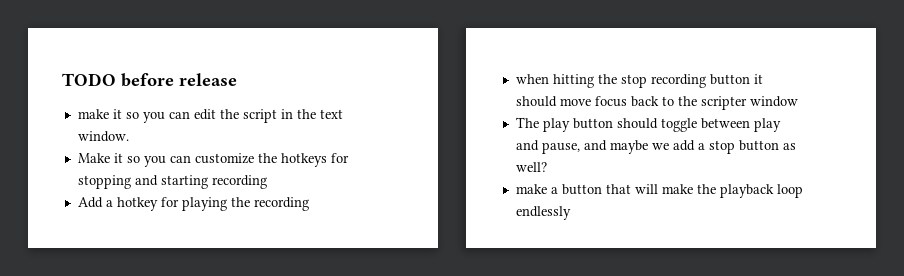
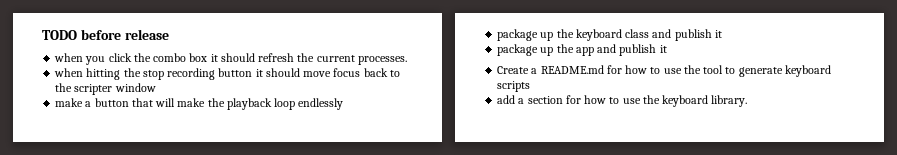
- make it so you can edit the script in the text window.
- Make it so you can customize the hotkeys for stopping and starting recording
- Add a hotkey for playing the recording
+ when you click the combo box it should refresh the current processes.
- The play button should toggle between play and pause, and maybe we add a stop button as well?
+ package up the keyboard class and publish it
+ package up the app and publish it
+ Create a README.md for how to use the tool to generate keyboard scripts
+ add a section for how to use the keyboard library.

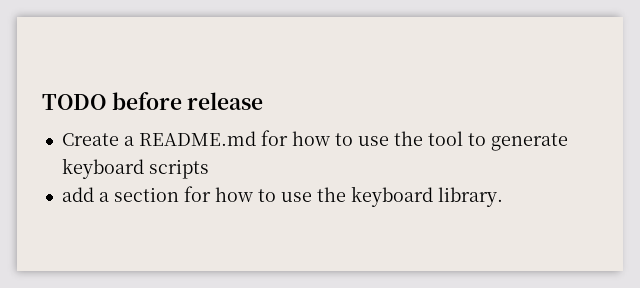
- when you click the combo box it should refresh the current processes.
- when hitting the stop recording button it should move focus back to the scripter window
- make a button that will make the playback loop endlessly
- package up the keyboard class and publish it
- package up the app and publish it

